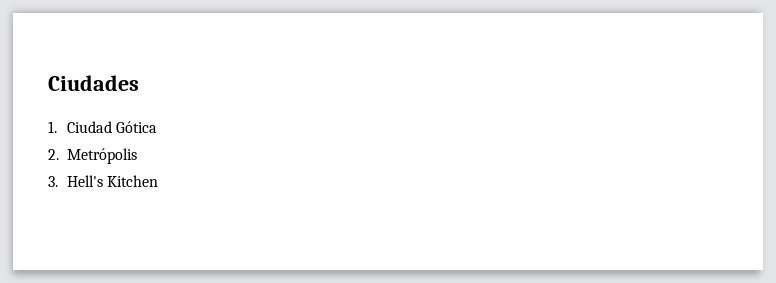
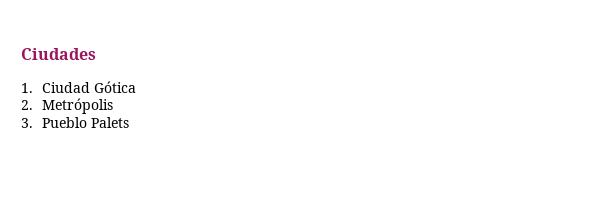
- 3. Hell's Kitchen
+ 3. Pueblo Palets

